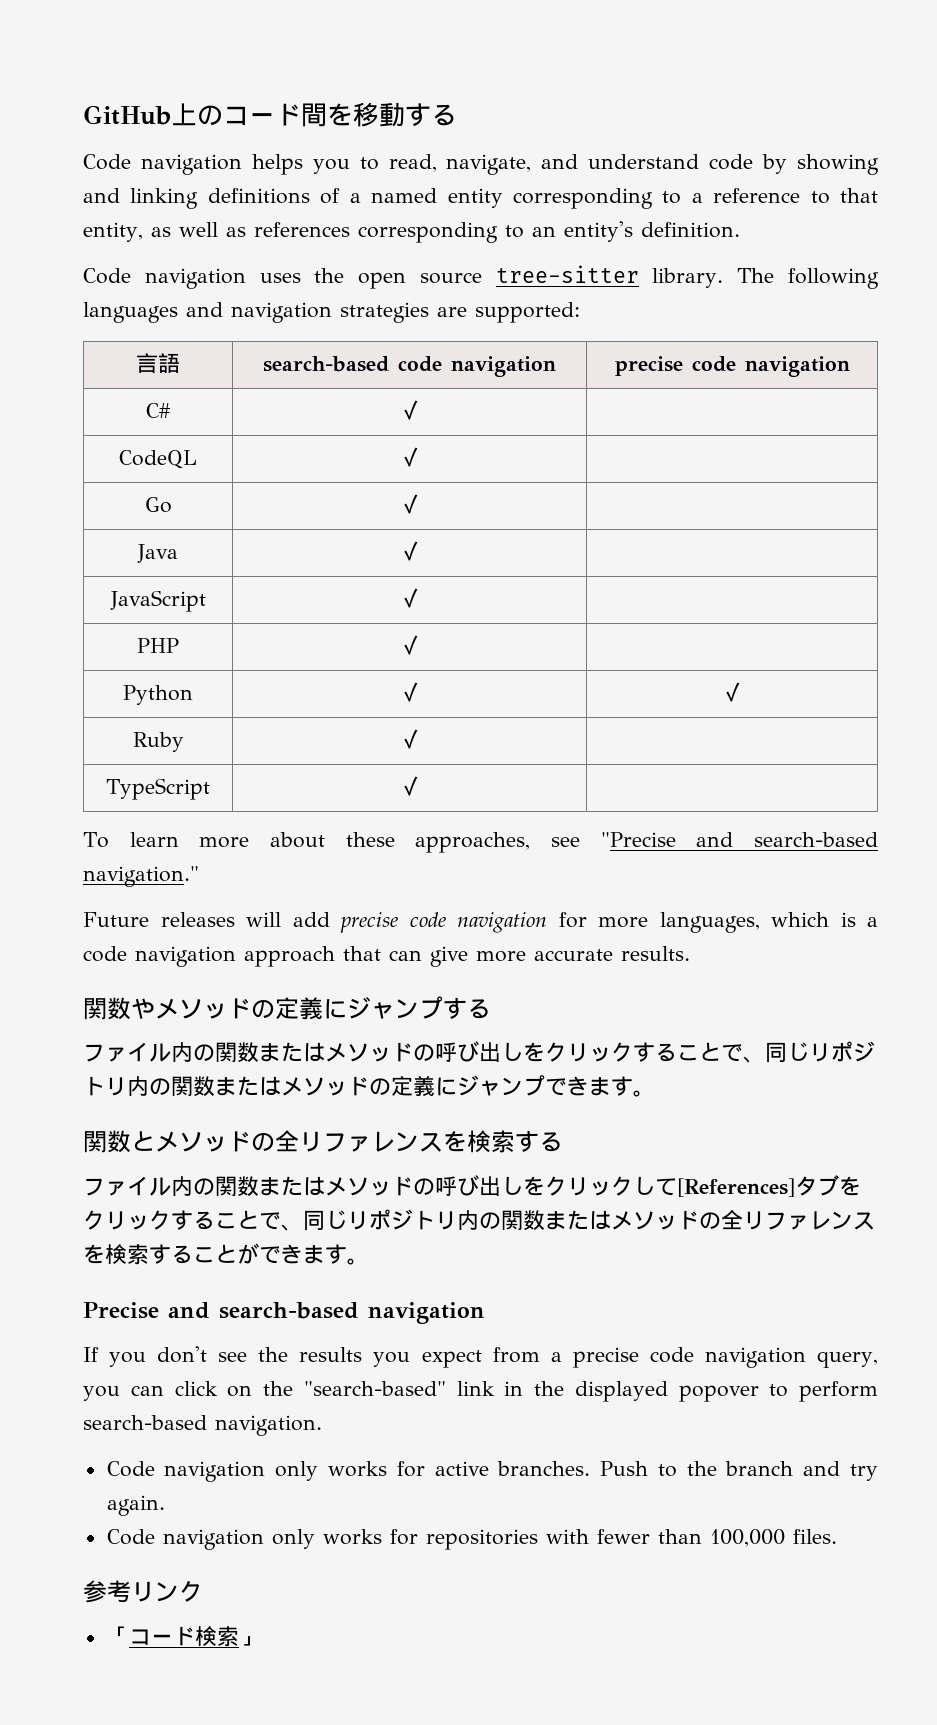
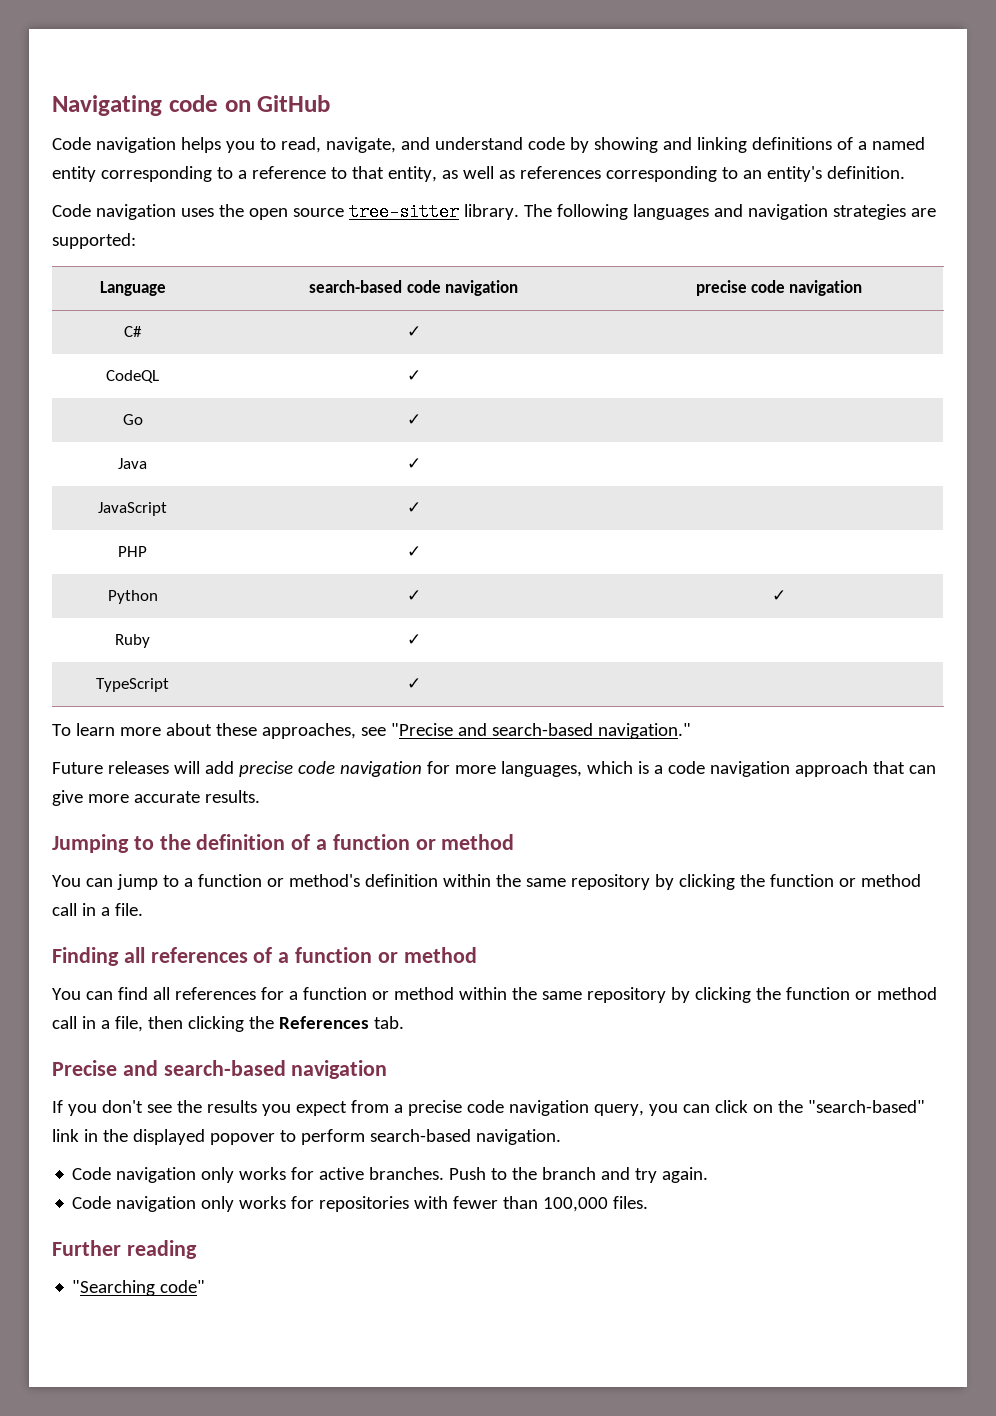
- GitHub上のコード間を移動する
+ Navigating code on GitHub
- 言語 | search-based code navigation | precise code navigation
+ Language | search-based code navigation | precise code navigation
- 関数やメソッドの定義にジャンプする
- ファイル内の関数またはメソッドの呼び出しをクリックすることで、同じリポジトリ内の関数またはメソッドの定義にジャンプできます。
- 関数とメソッドの全リファレンスを検索する
- ファイル内の関数またはメソッドの呼び出しをクリックして[References]タブをクリックすることで、同じリポジトリ内の関数またはメソッドの全リファレンスを検索することができます。
+ Jumping to the definition of a function or method
+ You can jump to a function or method's definition within the same repository by clicking the function or method call in a file.
+ Finding all references of a function or method
+ You can find all references for a function or method within the same repository by clicking the function or method call in a file, then clicking the References tab.
- 参考リンク
- 「コード検索」
+ Further reading
+ "Searching code"

